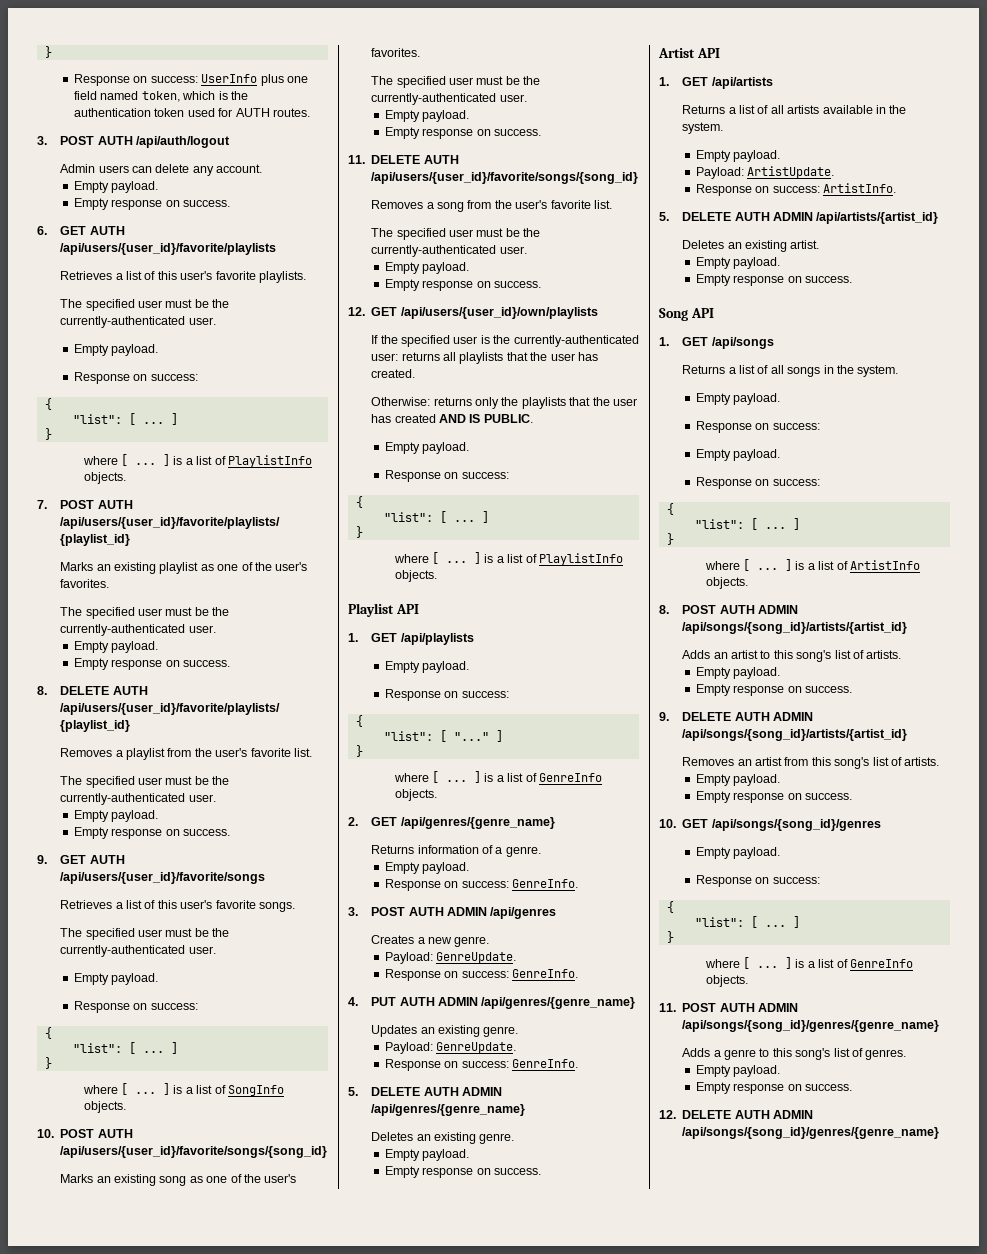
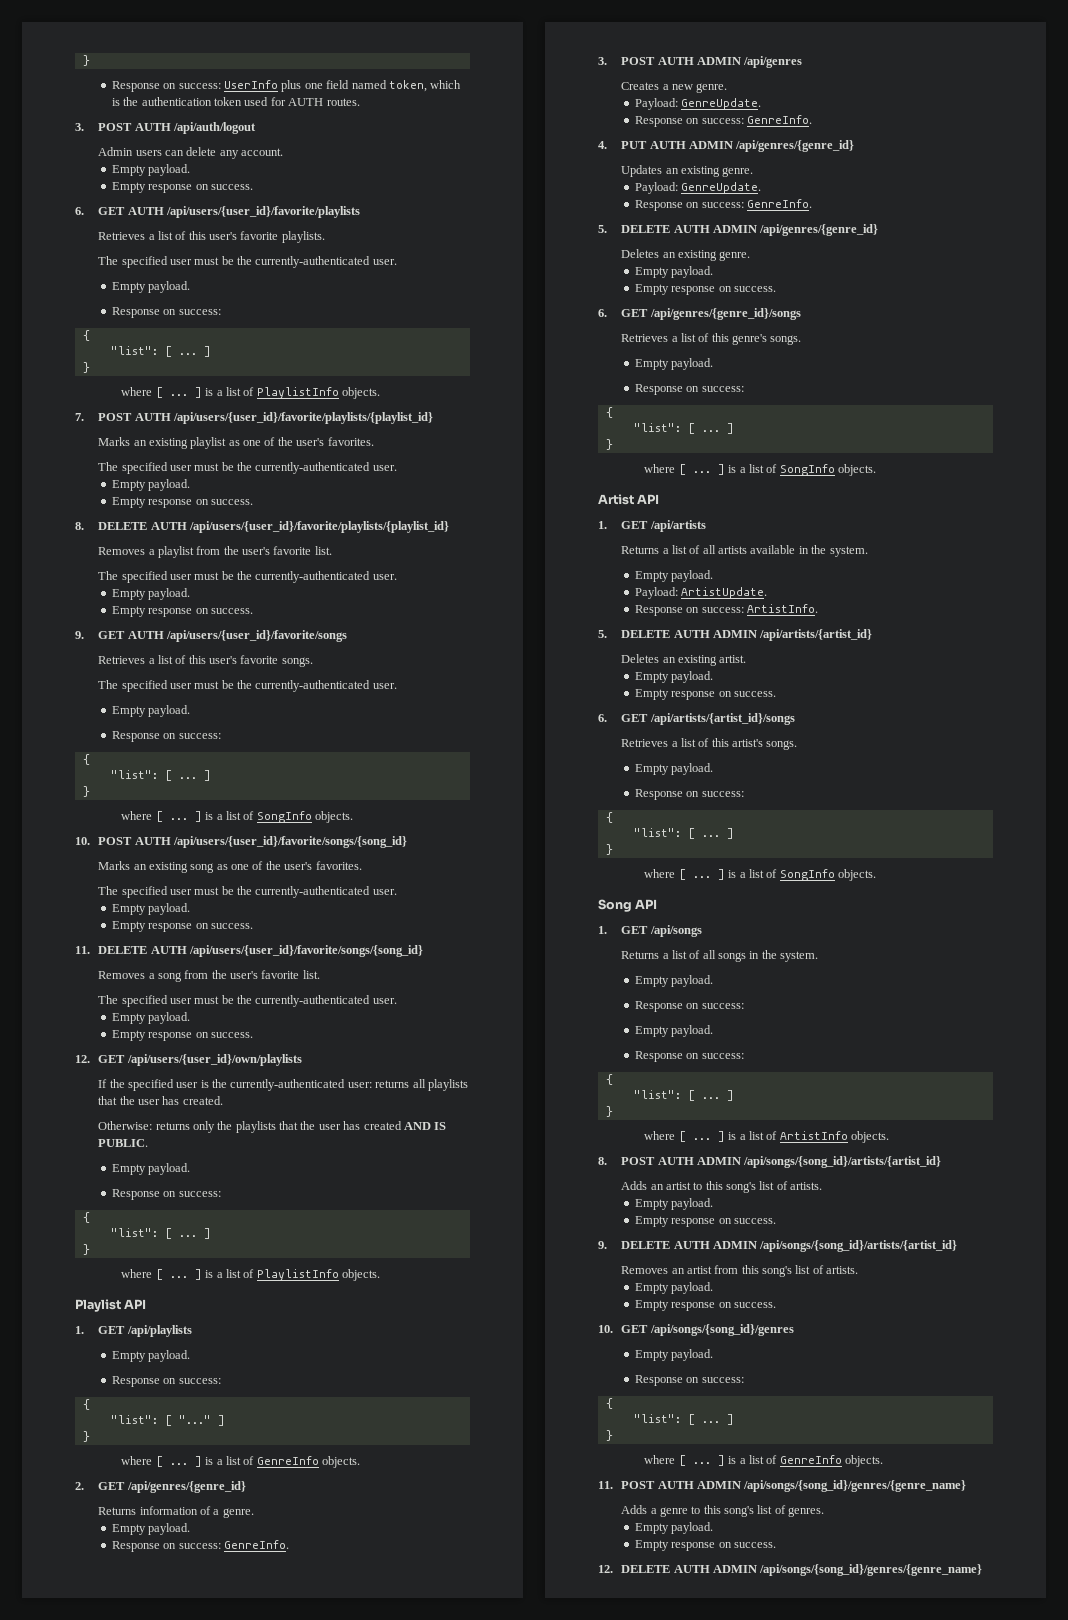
- 2. GET /api/genres/{genre_name}
+ 2. GET /api/genres/{genre_id}
- 4. PUT AUTH ADMIN /api/genres/{genre_name}
+ 4. PUT AUTH ADMIN /api/genres/{genre_id}
- 5. DELETE AUTH ADMIN /api/genres/{genre_name}
+ 5. DELETE AUTH ADMIN /api/genres/{genre_id}
+ 6. GET /api/genres/{genre_id}/songs
+ Retrieves a list of this genre's songs.
+ Empty payload.
+ Response on success:
+ {
+ "list": [ ... ]
+ }
+ where [ ... ] is a list of SongInfo objects.
+ 6. GET /api/artists/{artist_id}/songs
+ Retrieves a list of this artist's songs.
+ Empty payload.
+ Response on success:
+ {
+ "list": [ ... ]
+ }
+ where [ ... ] is a list of SongInfo objects.

